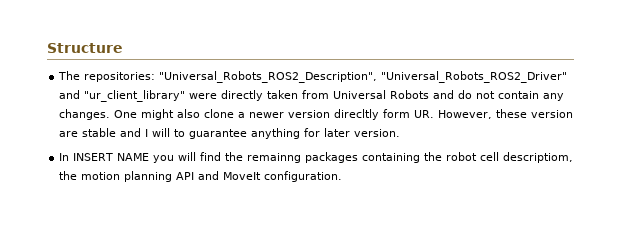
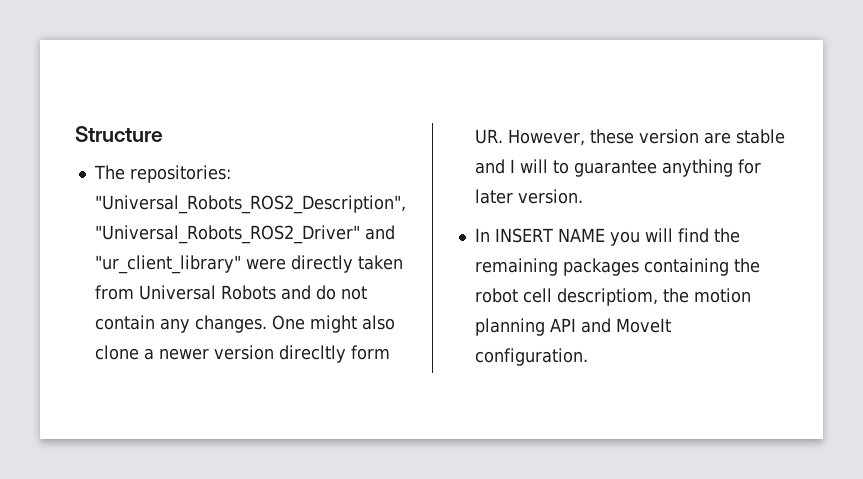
- In INSERT NAME you will find the remainng packages containing the robot cell descriptiom, the motion planning API and MoveIt configuration.
+ In INSERT NAME you will find the remaining packages containing the robot cell descriptiom, the motion planning API and MoveIt configuration.

